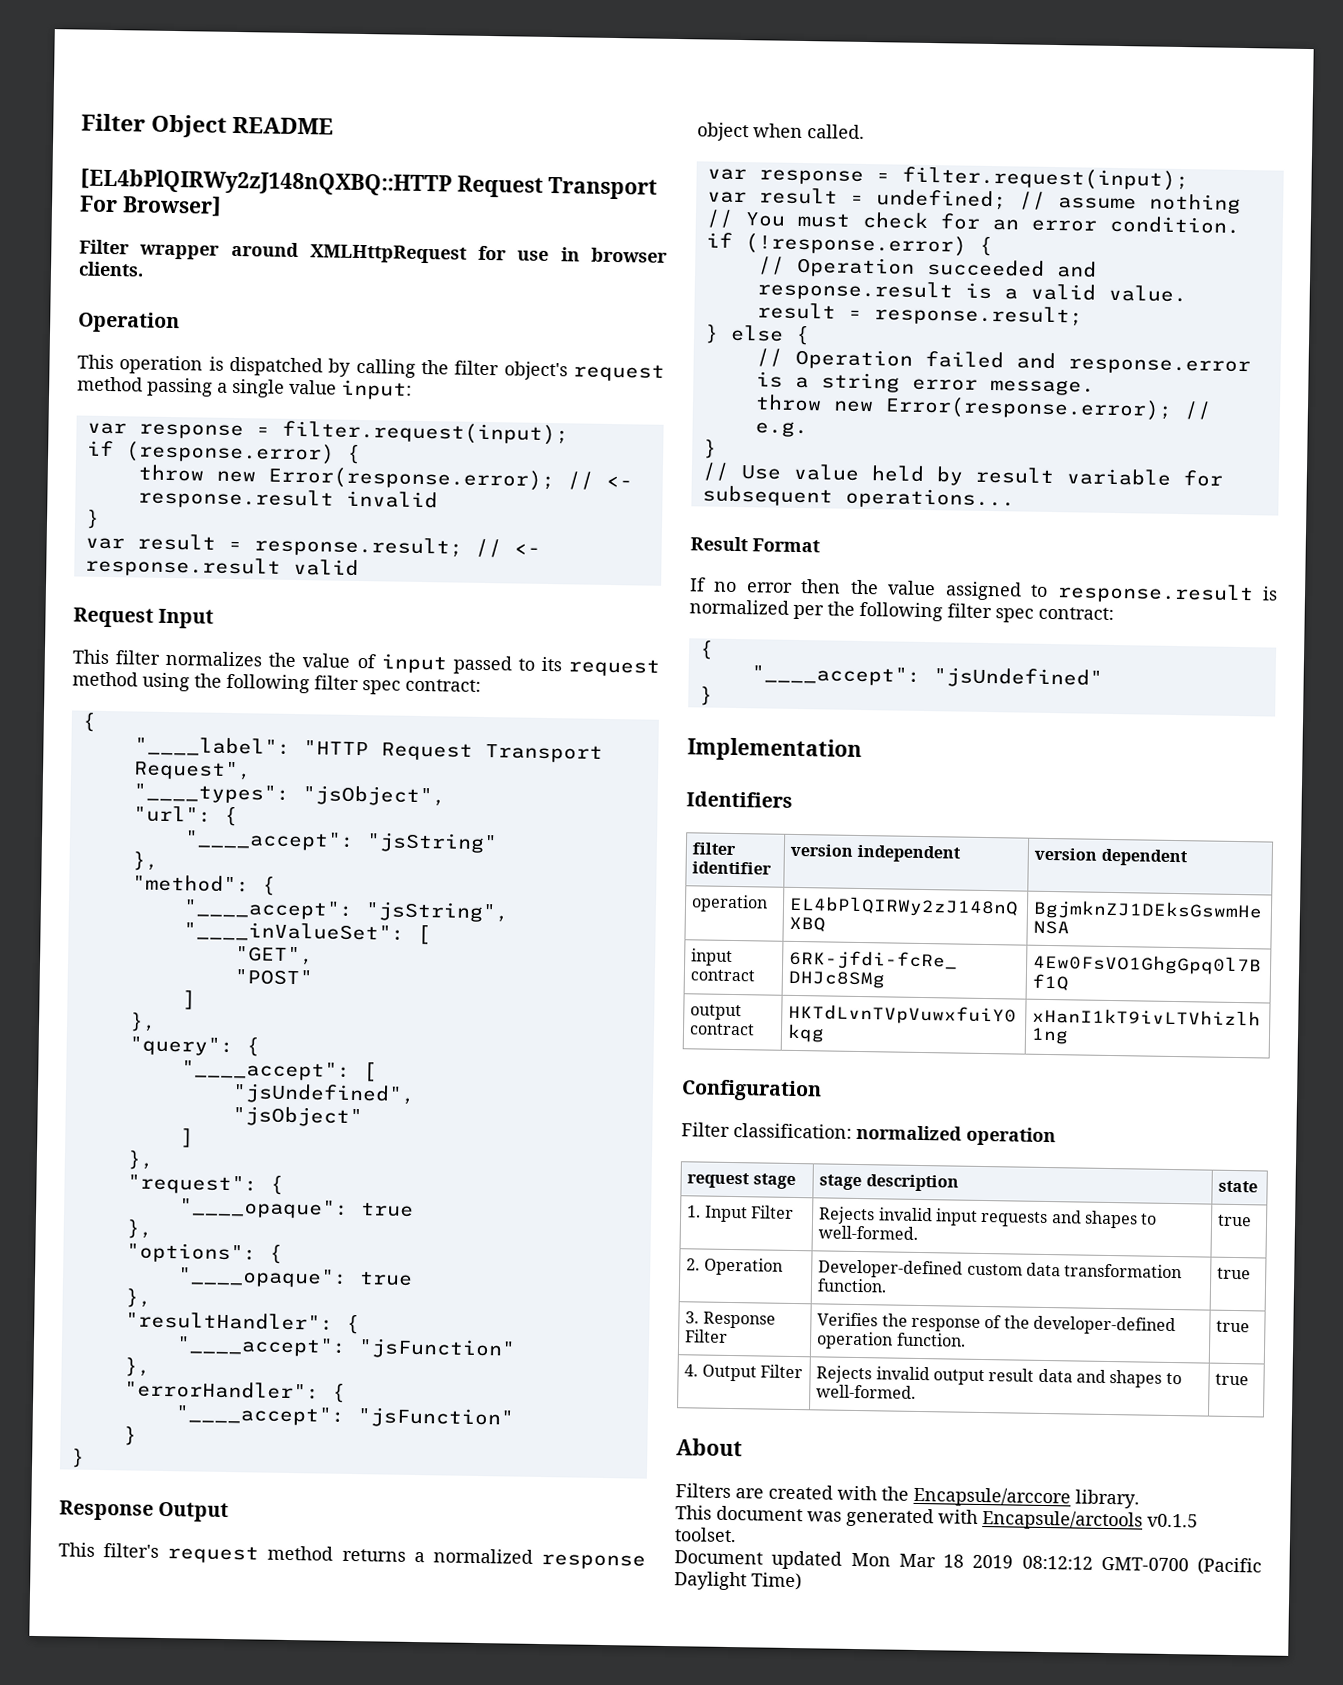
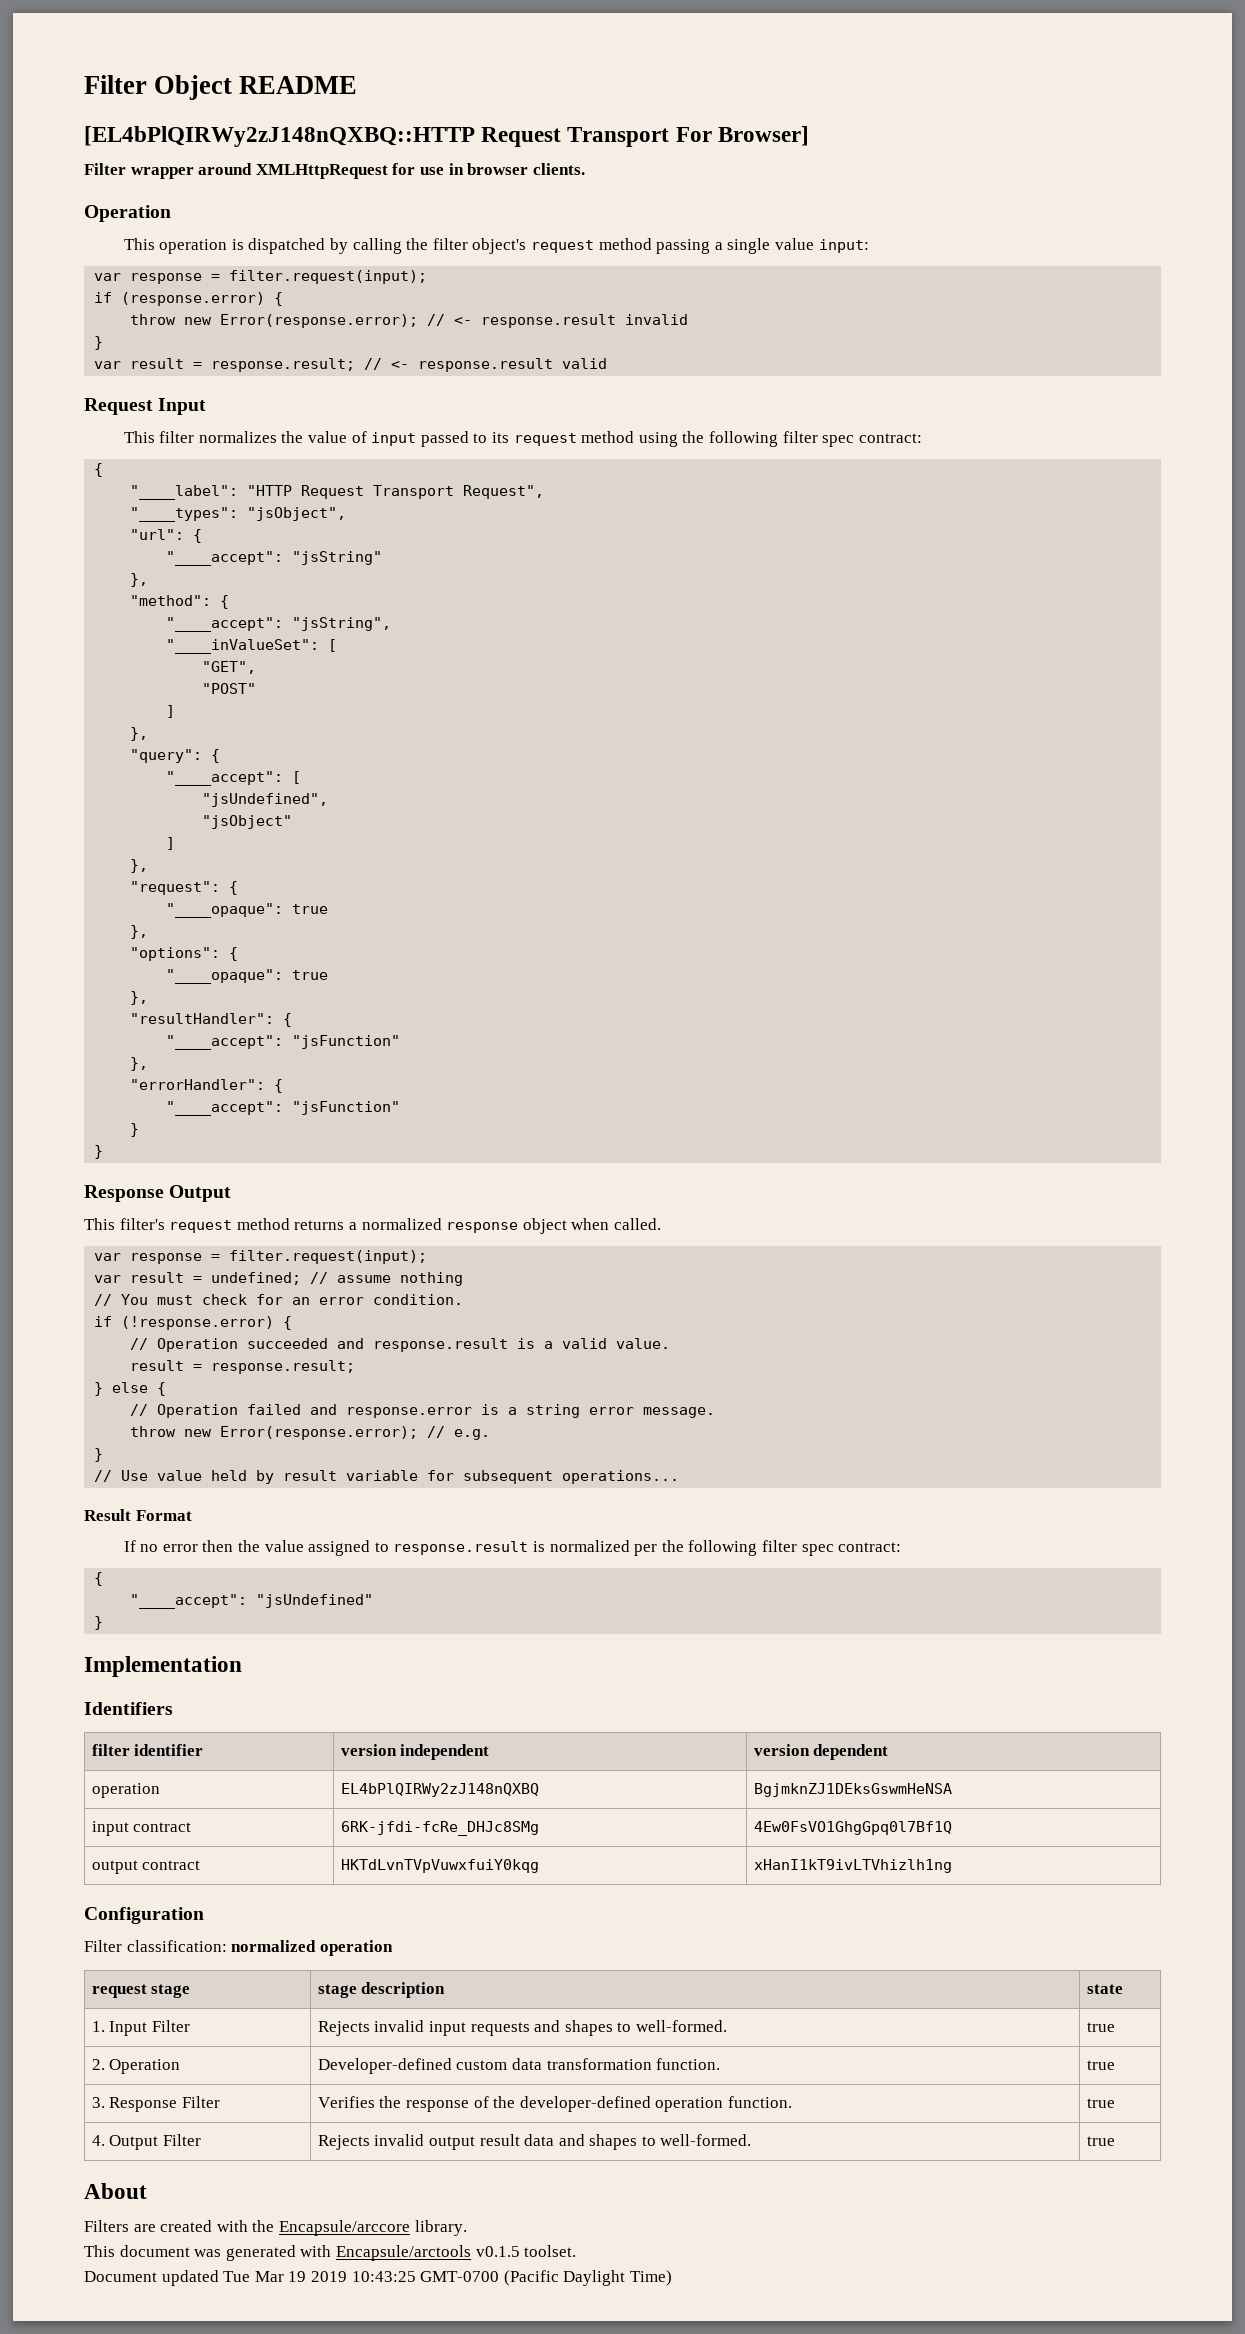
- Document updated Mon Mar 18 2019 08:12:12 GMT-0700 (Pacific Daylight Time)
+ Document updated Tue Mar 19 2019 10:43:25 GMT-0700 (Pacific Daylight Time)

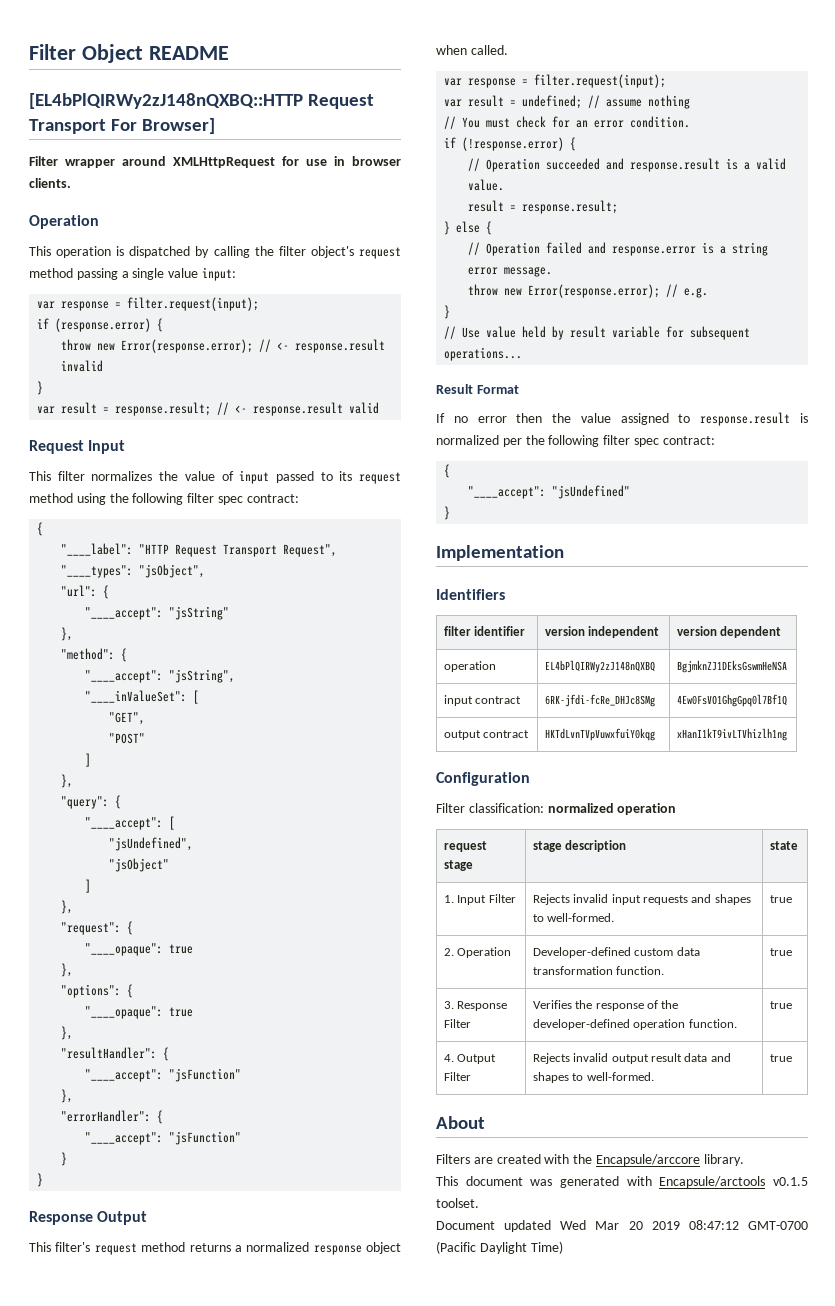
- Document updated Tue Mar 19 2019 10:43:25 GMT-0700 (Pacific Daylight Time)
+ Document updated Wed Mar 20 2019 08:47:12 GMT-0700 (Pacific Daylight Time)

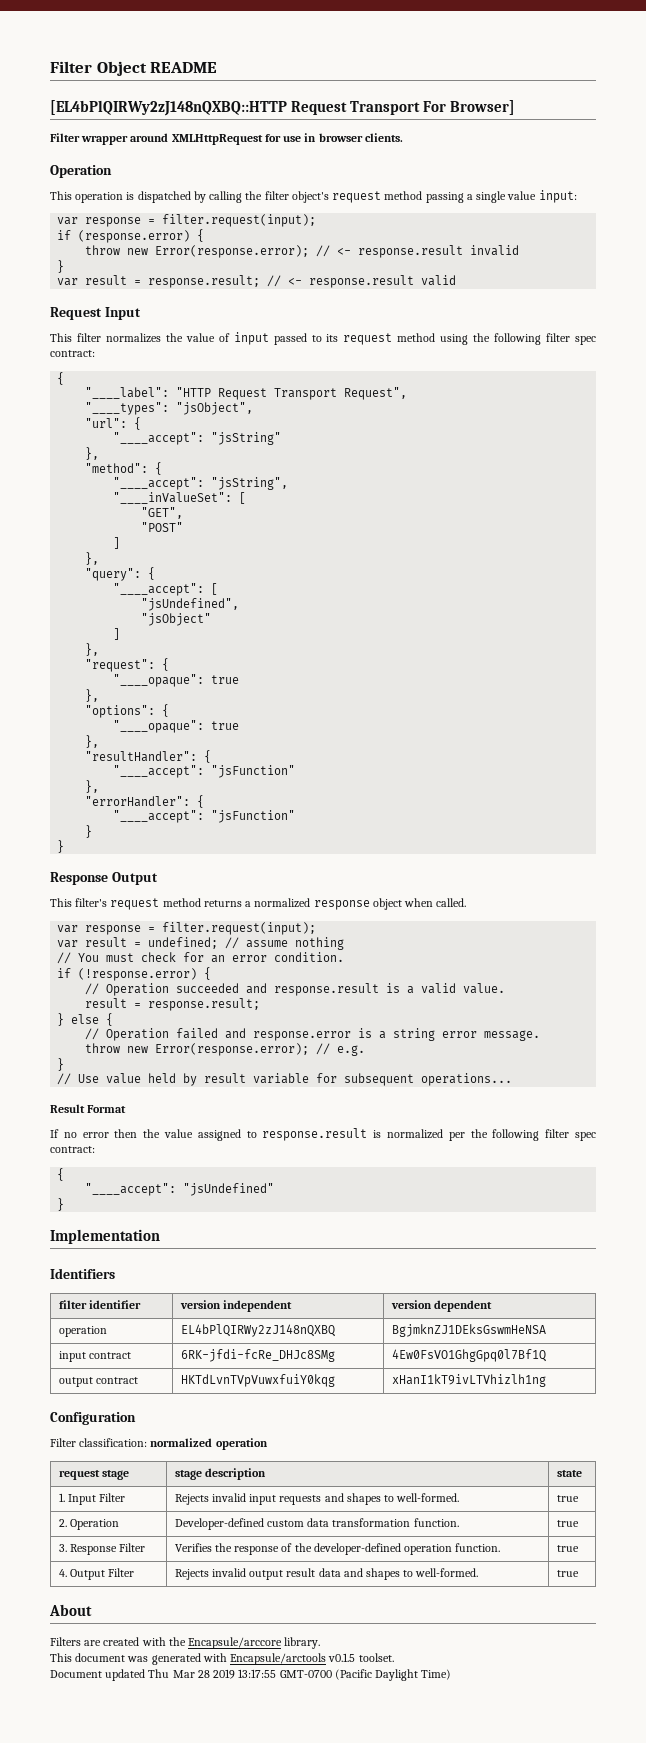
- Document updated Wed Mar 20 2019 08:47:12 GMT-0700 (Pacific Daylight Time)
+ Document updated Thu Mar 28 2019 13:17:55 GMT-0700 (Pacific Daylight Time)

